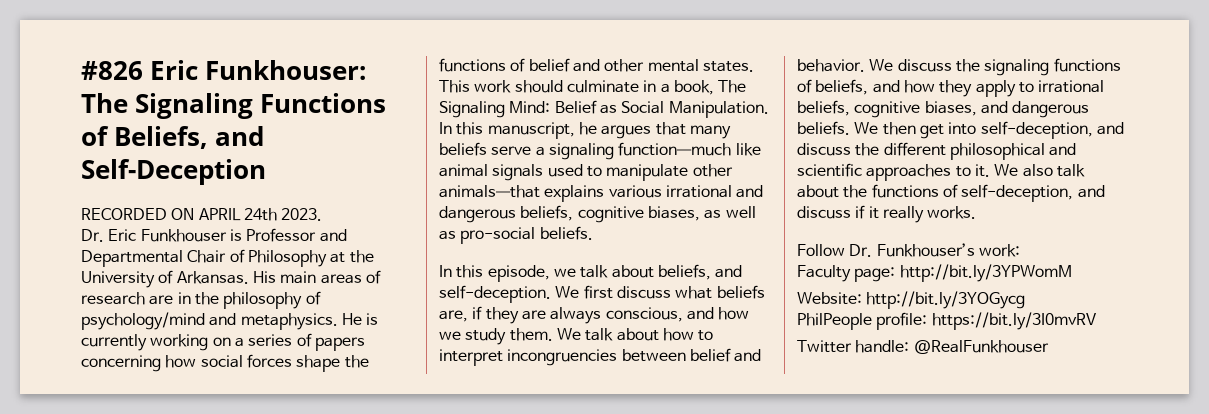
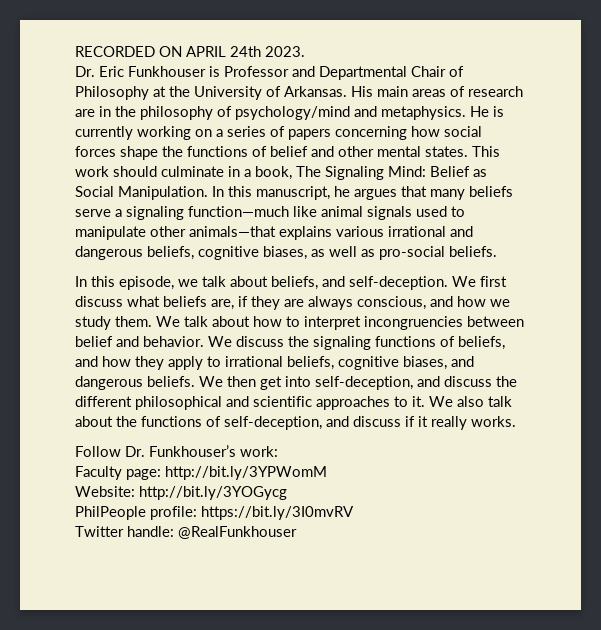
- #826 Eric Funkhouser: The Signaling Functions of Beliefs, and Self-Deception

